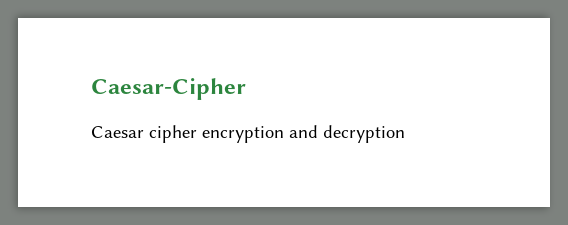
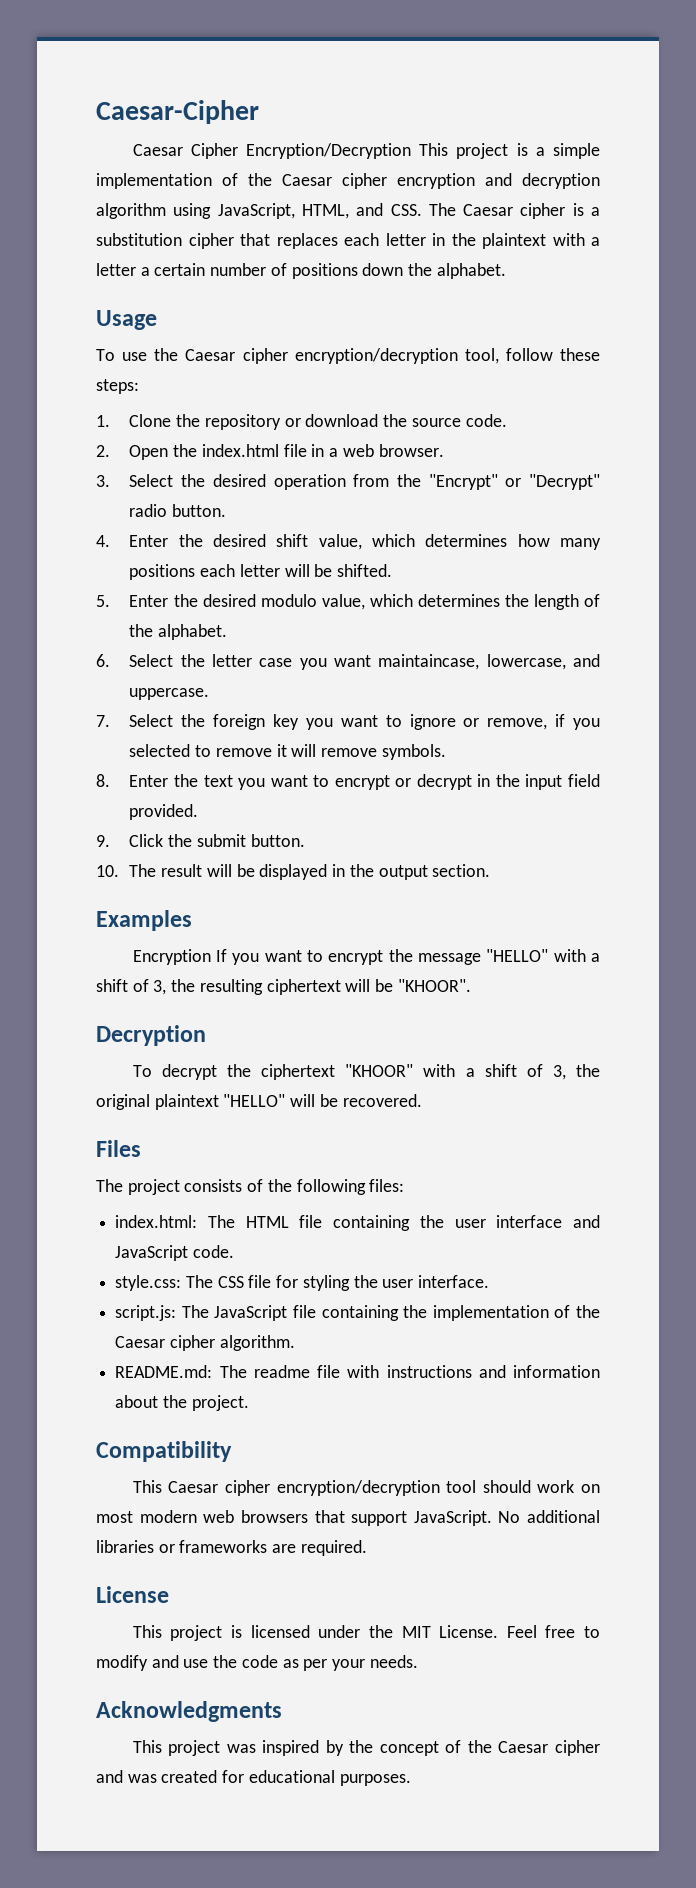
- Caesar cipher encryption and decryption
+ Caesar Cipher Encryption/Decryption This project is a simple implementation of the Caesar cipher encryption and decryption algorithm using JavaScript, HTML, and CSS. The Caesar cipher is a substitution cipher that replaces each letter in the plaintext with a letter a certain number of positions down the alphabet.
+ Usage
+ To use the Caesar cipher encryption/decryption tool, follow these steps:
+ 1. Clone the repository or download the source code.
+ 2. Open the index.html file in a web browser.
+ 3. Select the desired operation from the "Encrypt" or "Decrypt" radio button.
+ 4. Enter the desired shift value, which determines how many positions each letter will be shifted.
+ 5. Enter the desired modulo value, which determines the length of the alphabet.
+ 6. Select the letter case you want maintaincase, lowercase, and uppercase.
+ 7. Select the foreign key you want to ignore or remove, if you selected to remove it will remove symbols.
+ 8. Enter the text you want to encrypt or decrypt in the input field provided.
+ 9. Click the submit button.
+ 10. The result will be displayed in the output section.
+ Examples
+ Encryption If you want to encrypt the message "HELLO" with a shift of 3, the resulting ciphertext will be "KHOOR".
+ Decryption
+ To decrypt the ciphertext "KHOOR" with a shift of 3, the original plaintext "HELLO" will be recovered.
+ Files
+ The project consists of the following files:
+ index.html: The HTML file containing the user interface and JavaScript code.
+ style.css: The CSS file for styling the user interface.
+ script.js: The JavaScript file containing the implementation of the Caesar cipher algorithm.
+ README.md: The readme file with instructions and information about the project.
+ Compatibility
+ This Caesar cipher encryption/decryption tool should work on most modern web browsers that support JavaScript. No additional libraries or frameworks are required.
+ License
+ This project is licensed under the MIT License. Feel free to modify and use the code as per your needs.
+ Acknowledgments
+ This project was inspired by the concept of the Caesar cipher and was created for educational purposes.

